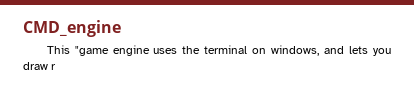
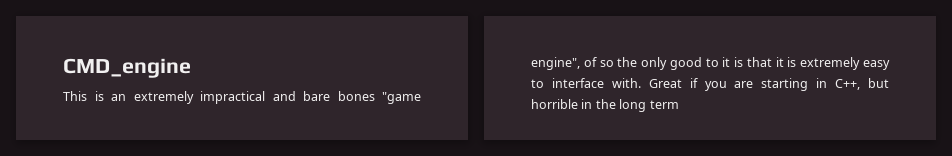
- This "game engine uses the terminal on windows, and lets you draw r
+ This is an extremely impractical and bare bones "game engine", of so the only good to it is that it is extremely easy to interface with. Great if you are starting in C++, but horrible in the long term

